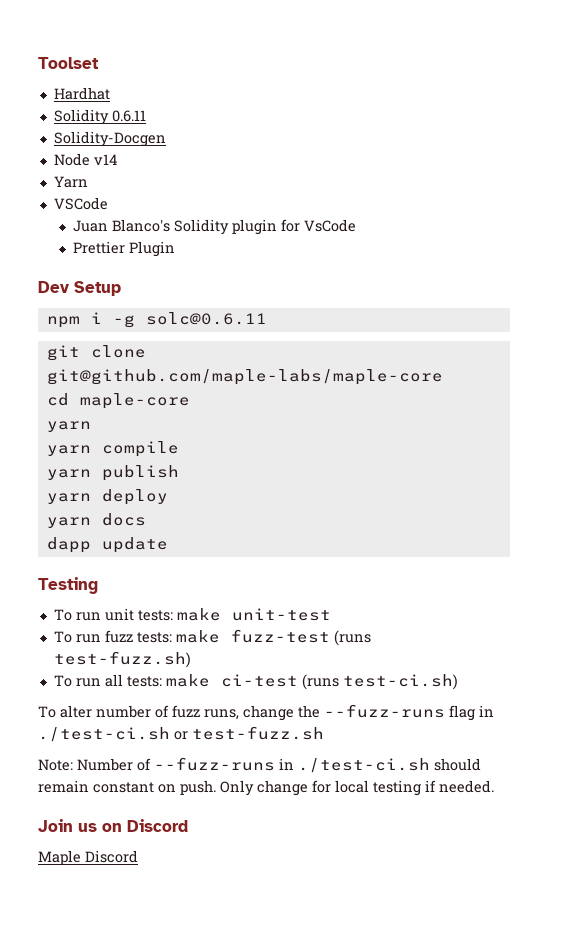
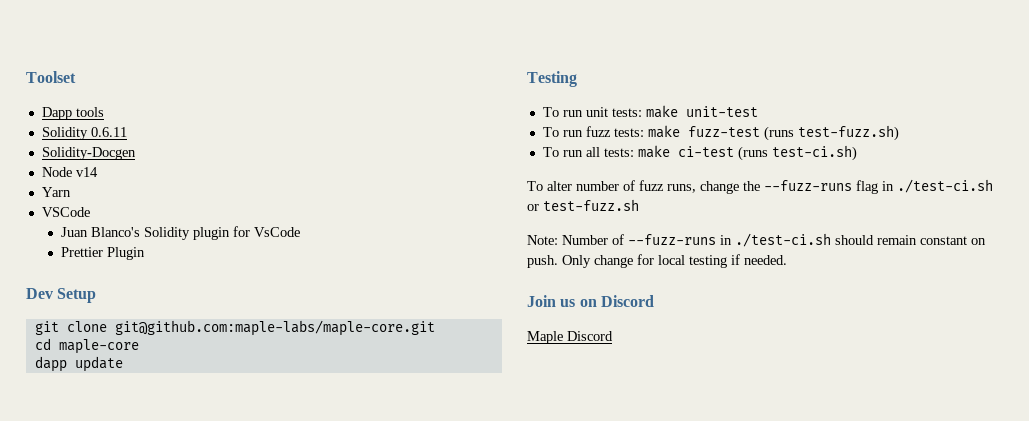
- Hardhat
+ Dapp tools
- npm i -g solc@0.6.11
- git clone git@github.com/maple-labs/maple-core
+ git clone git@github.com:maple-labs/maple-core.git
  cd maple-core
- yarn
- yarn compile
- yarn publish
- yarn deploy
- yarn docs

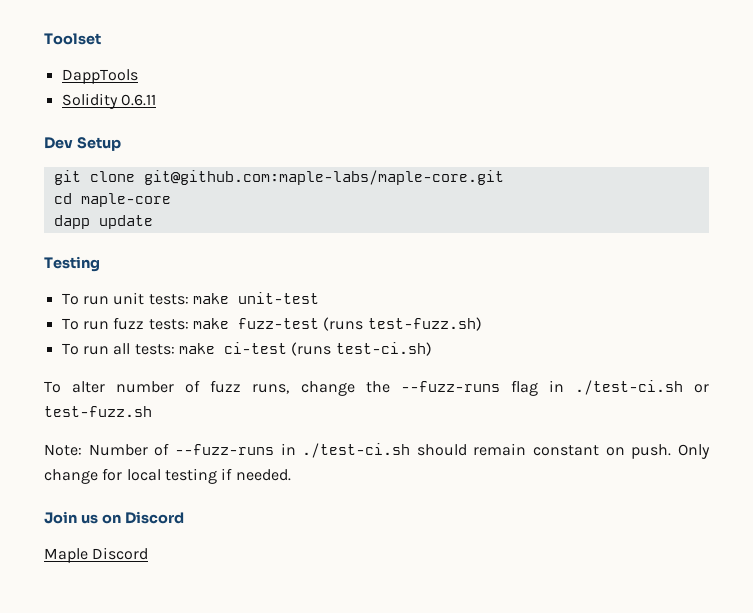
- Dapp tools
+ DappTools
- Solidity-Docgen
- Node v14
- Yarn
- VSCode
- Juan Blanco's Solidity plugin for VsCode
- Prettier Plugin

